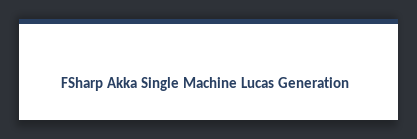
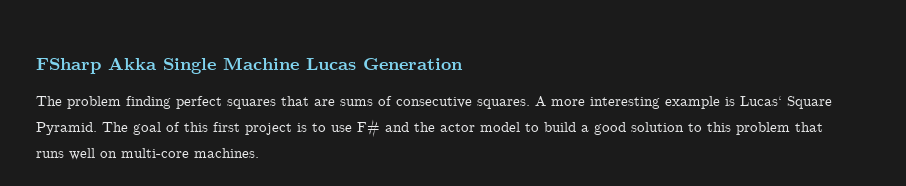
+ The problem finding perfect squares that are sums of consecutive squares. A more interesting example is Lucas‘ Square Pyramid. The goal of this first project is to use F# and the actor model to build a good solution to this problem that runs well on multi-core machines.

